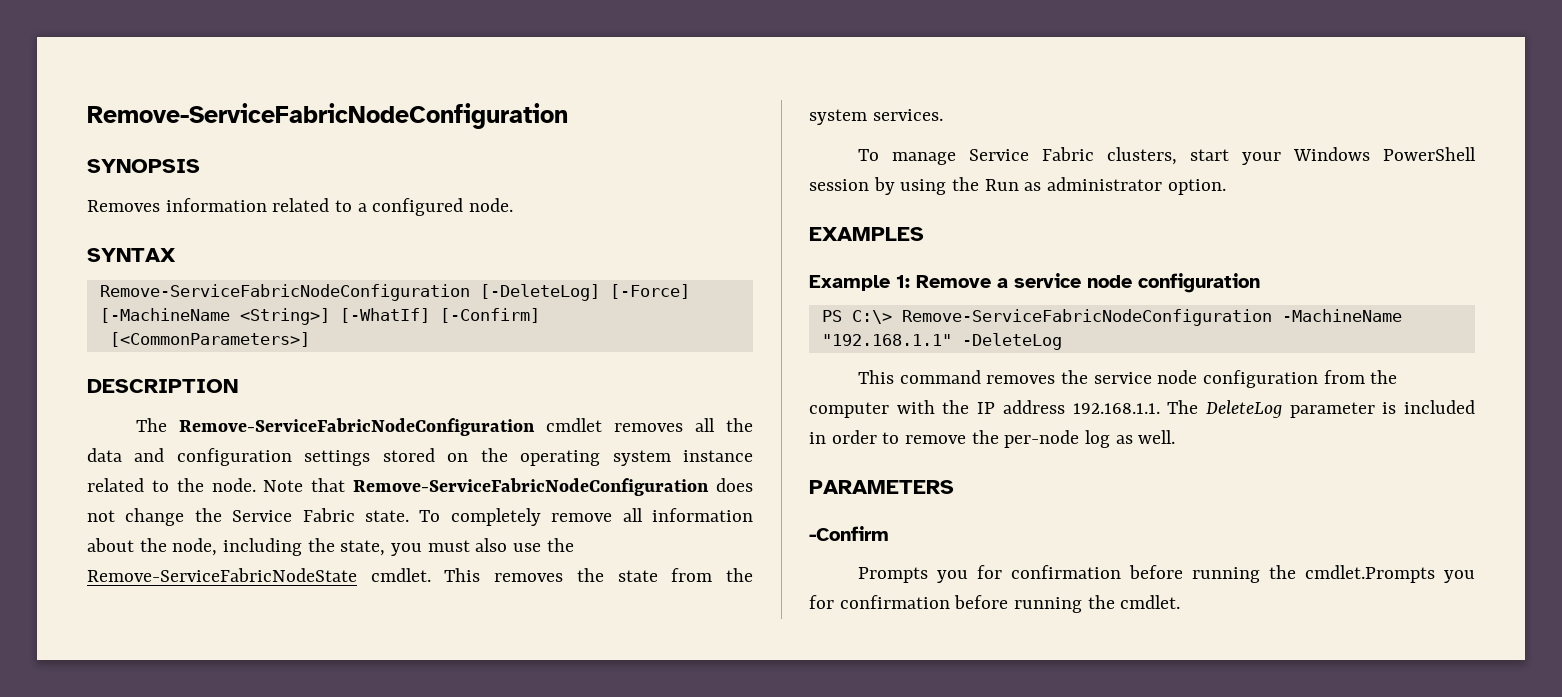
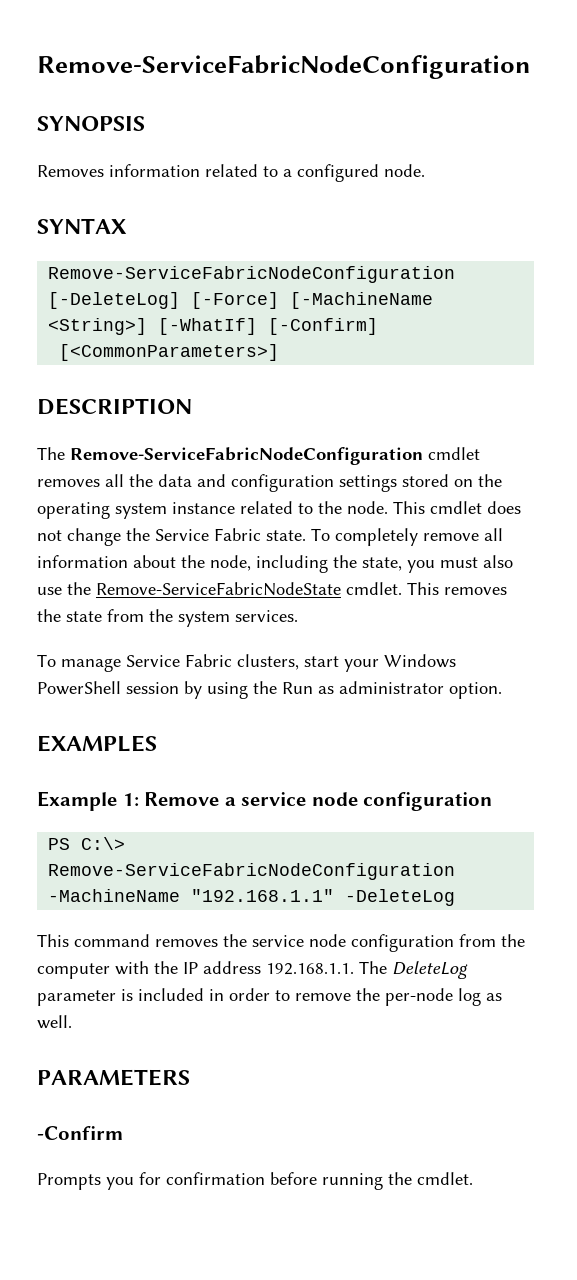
- Note that Remove-ServiceFabricNodeConfiguration does not change the Service Fabric state.
+ This cmdlet does not change the Service Fabric state.
- Prompts you for confirmation before running the cmdlet.Prompts you for confirmation before running the cmdlet.
+ Prompts you for confirmation before running the cmdlet.

